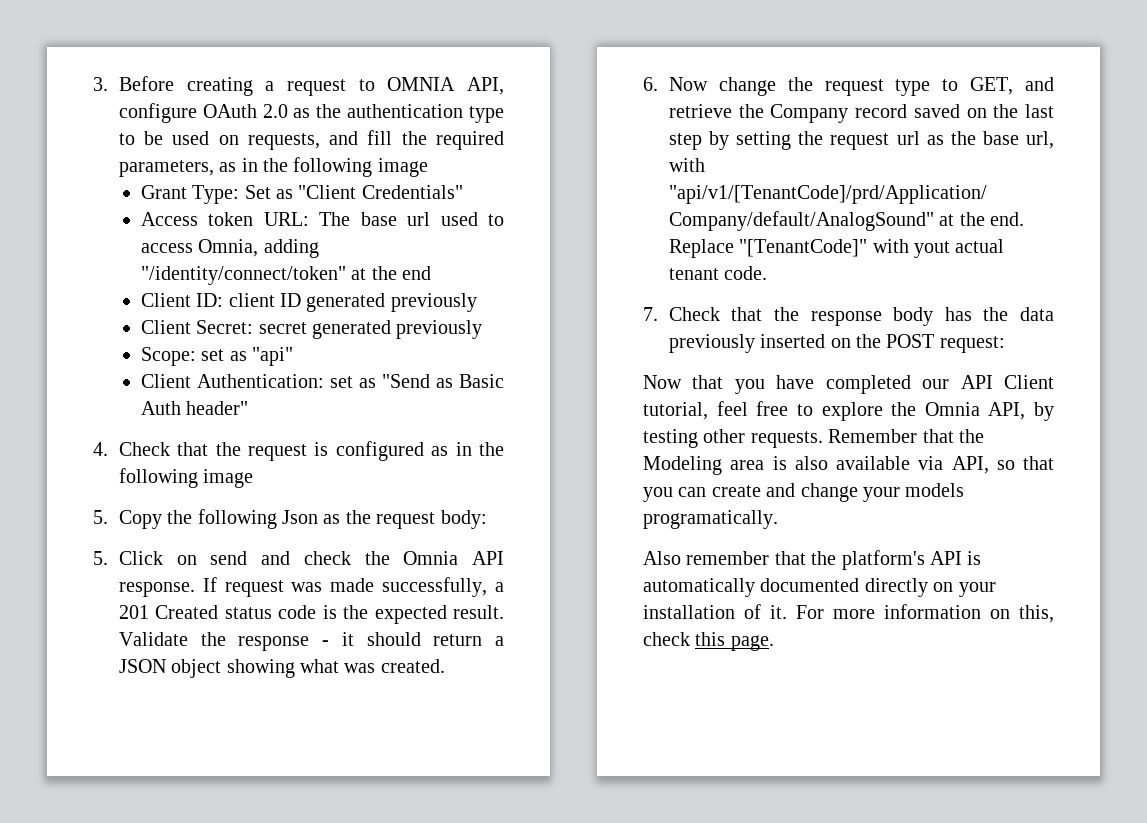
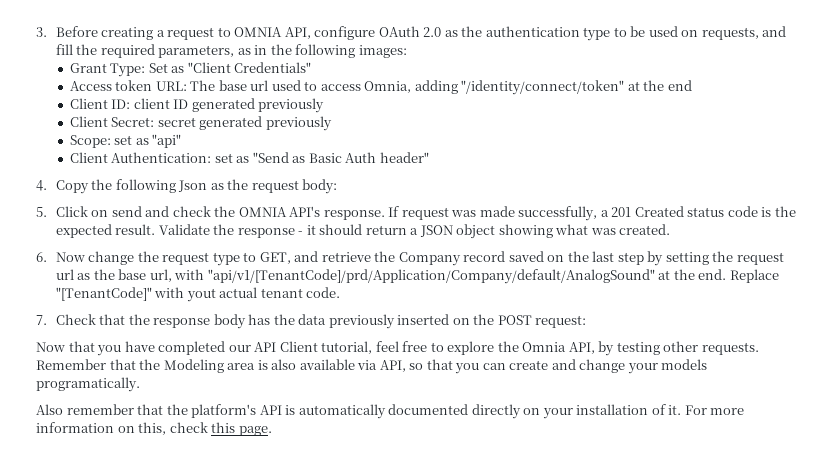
- 3. Before creating a request to OMNIA API, configure OAuth 2.0 as the authentication type to be used on requests, and fill the required parameters, as in the following image
+ 3. Before creating a request to OMNIA API, configure OAuth 2.0 as the authentication type to be used on requests, and fill the required parameters, as in the following images:
- 4. Check that the request is configured as in the following image
- 5. Copy the following Json as the request body:
+ 4. Copy the following Json as the request body:
- 5. Click on send and check the Omnia API response.
+ 5. Click on send and check the OMNIA API's response.

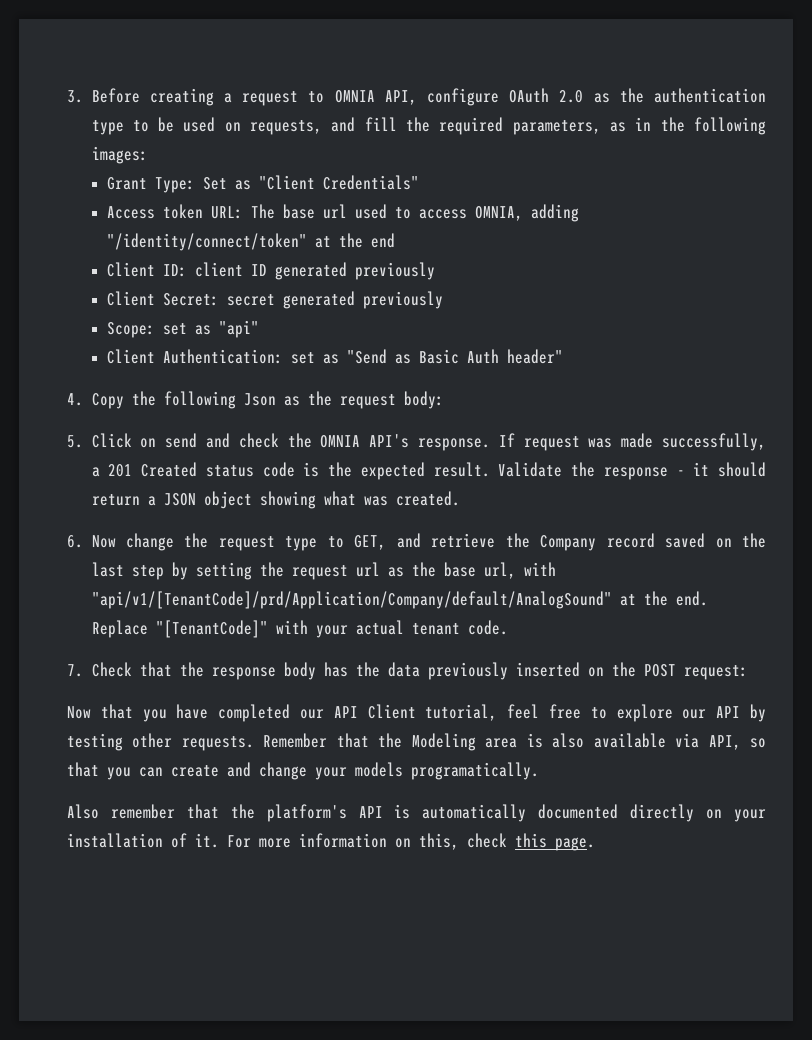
- Access token URL: The base url used to access Omnia, adding "/identity/connect/token" at the end
+ Access token URL: The base url used to access OMNIA, adding "/identity/connect/token" at the end
- Replace "[TenantCode]" with yout actual tenant code.
+ Replace "[TenantCode]" with your actual tenant code.
- Now that you have completed our API Client tutorial, feel free to explore the Omnia API, by testing other requests.
+ Now that you have completed our API Client tutorial, feel free to explore our API by testing other requests.

